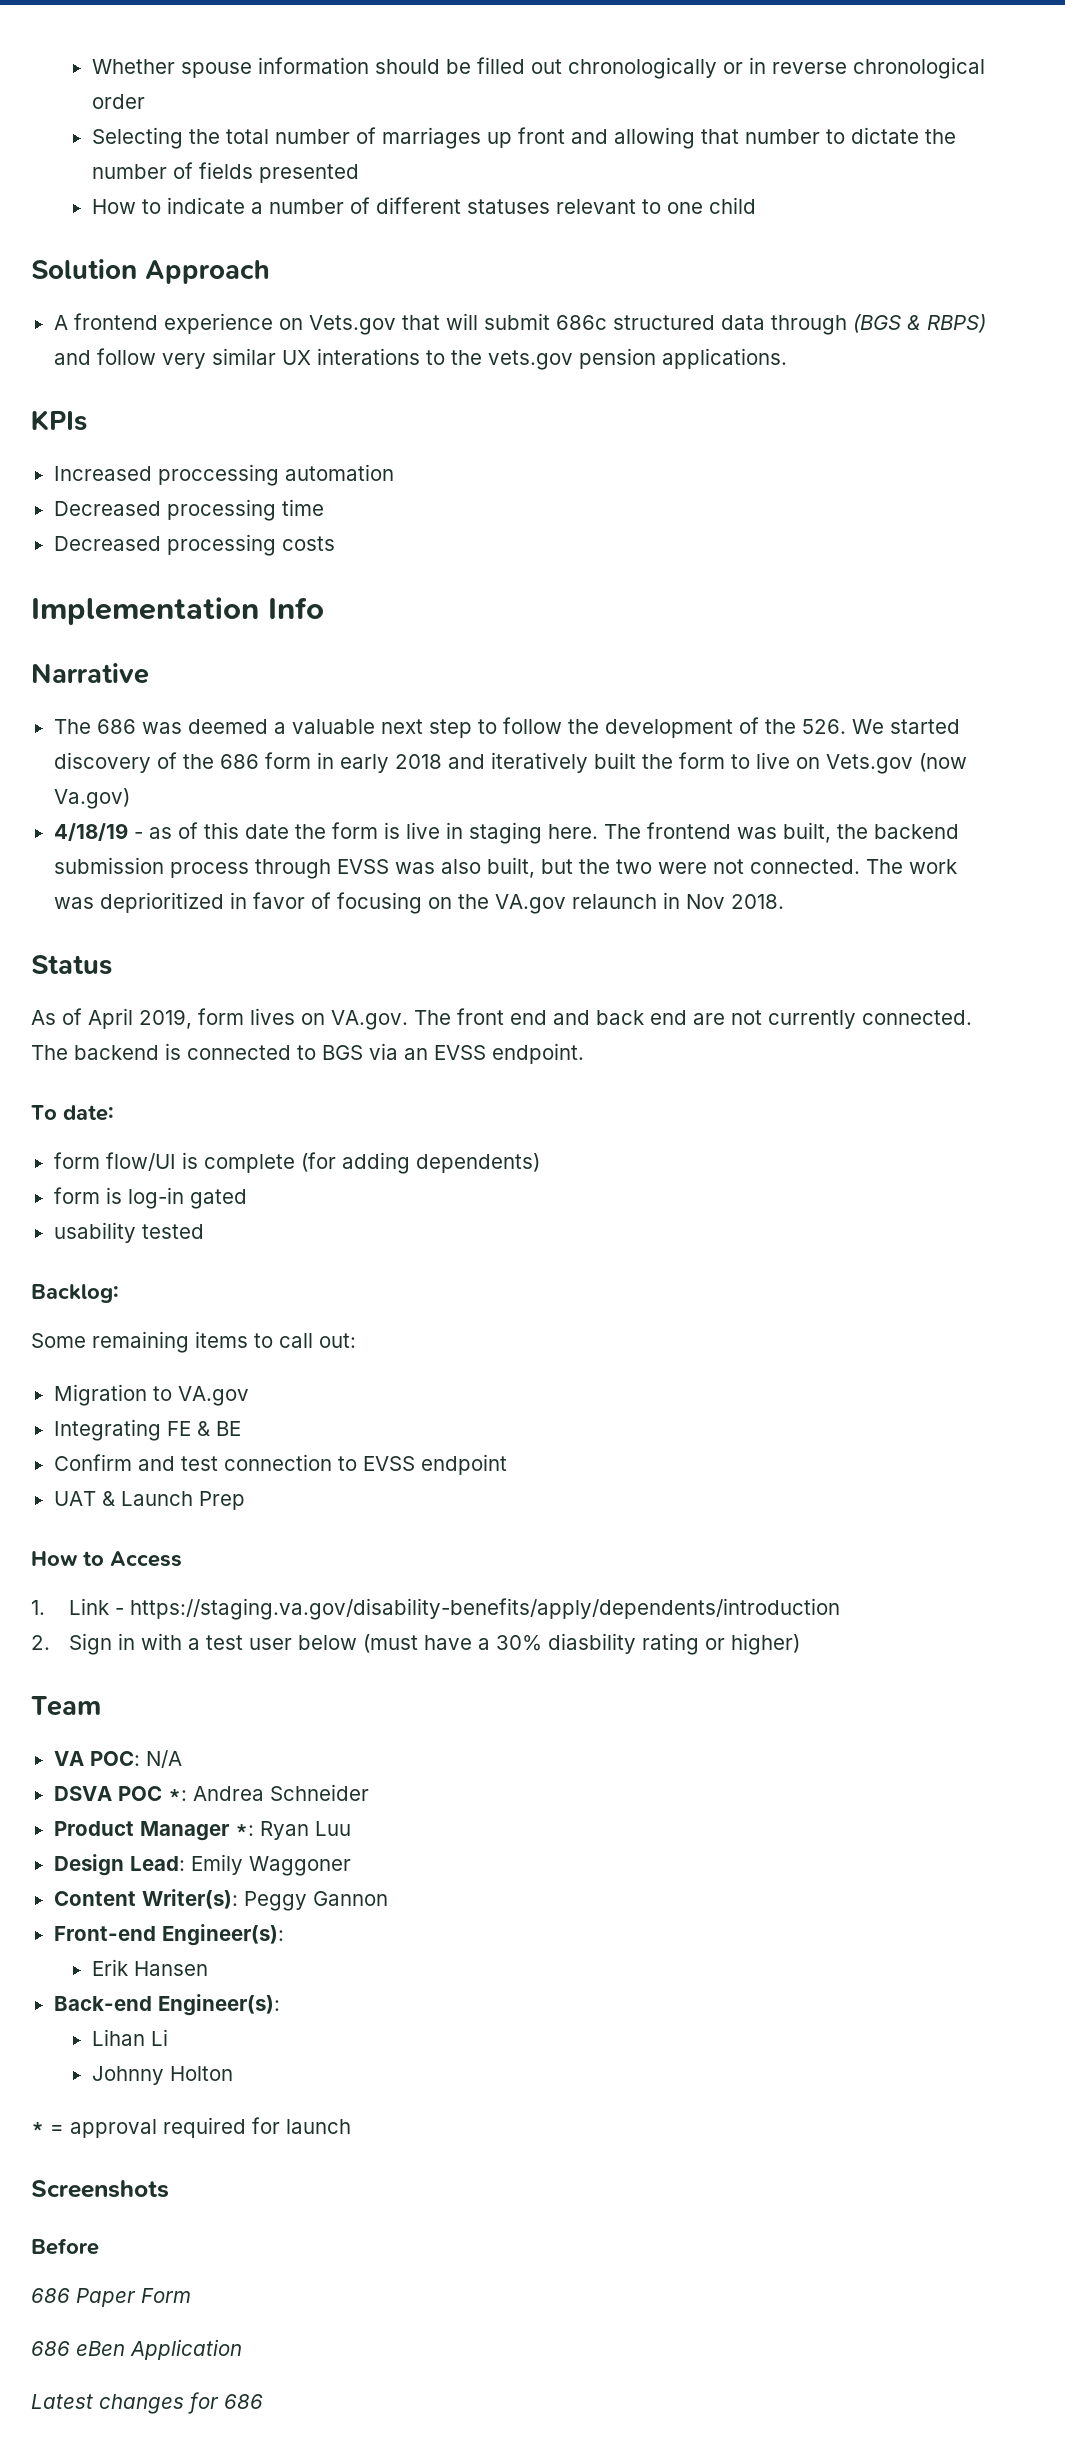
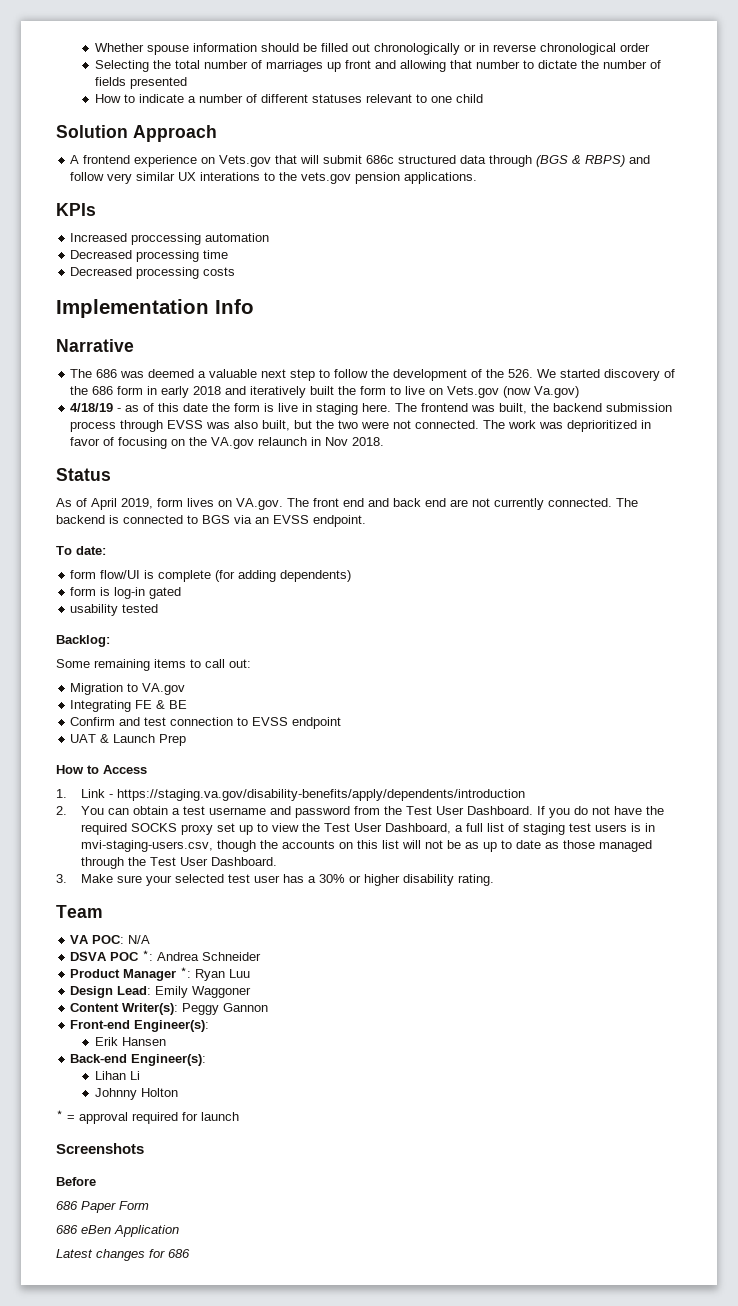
- 2. Sign in with a test user below (must have a 30% diasbility rating or higher)
+ 2. You can obtain a test username and password from the Test User Dashboard. If you do not have the required SOCKS proxy set up to view the Test User Dashboard, a full list of staging test users is in mvi-staging-users.csv, though the accounts on this list will not be as up to date as those managed through the Test User Dashboard.
+ 3. Make sure your selected test user has a 30% or higher disability rating.

